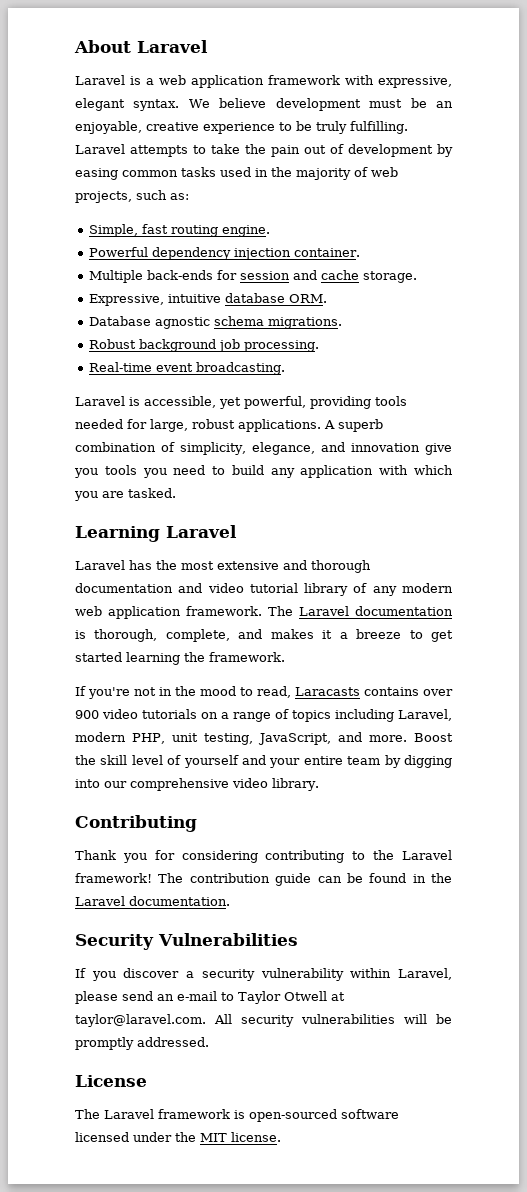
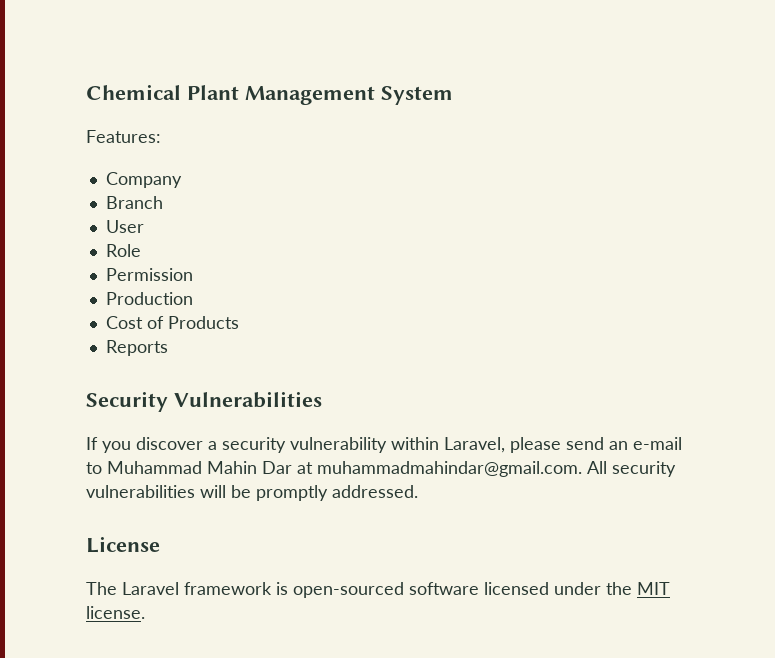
- About Laravel
- Laravel is a web application framework with expressive, elegant syntax. We believe development must be an enjoyable, creative experience to be truly fulfilling. Laravel attempts to take the pain out of development by easing common tasks used in the majority of web projects, such as:
- Simple, fast routing engine.
- Powerful dependency injection container.
- Multiple back-ends for session and cache storage.
- Expressive, intuitive database ORM.
- Database agnostic schema migrations.
- Robust background job processing.
- Real-time event broadcasting.
- Laravel is accessible, yet powerful, providing tools needed for large, robust applications. A superb combination of simplicity, elegance, and innovation give you tools you need to build any application with which you are tasked.
- Learning Laravel
- Laravel has the most extensive and thorough documentation and video tutorial library of any modern web application framework. The Laravel documentation is thorough, complete, and makes it a breeze to get started learning the framework.
- If you're not in the mood to read, Laracasts contains over 900 video tutorials on a range of topics including Laravel, modern PHP, unit testing, JavaScript, and more. Boost the skill level of yourself and your entire team by digging into our comprehensive video library.
- Contributing
- Thank you for considering contributing to the Laravel framework! The contribution guide can be found in the Laravel documentation.
+ Chemical Plant Management System
+ Features:
+ Company
+ Branch
+ User
+ Role
+ Permission
+ Production
+ Cost of Products
+ Reports
- If you discover a security vulnerability within Laravel, please send an e-mail to Taylor Otwell at taylor@laravel.com. All security vulnerabilities will be promptly addressed.
+ If you discover a security vulnerability within Laravel, please send an e-mail to Muhammad Mahin Dar at muhammadmahindar@gmail.com. All security vulnerabilities will be promptly addressed.

